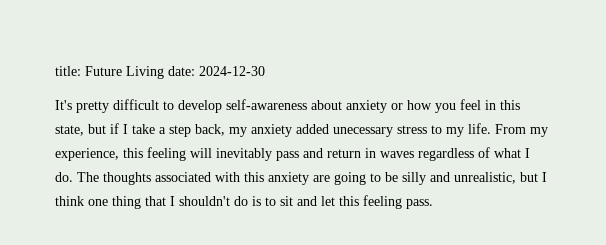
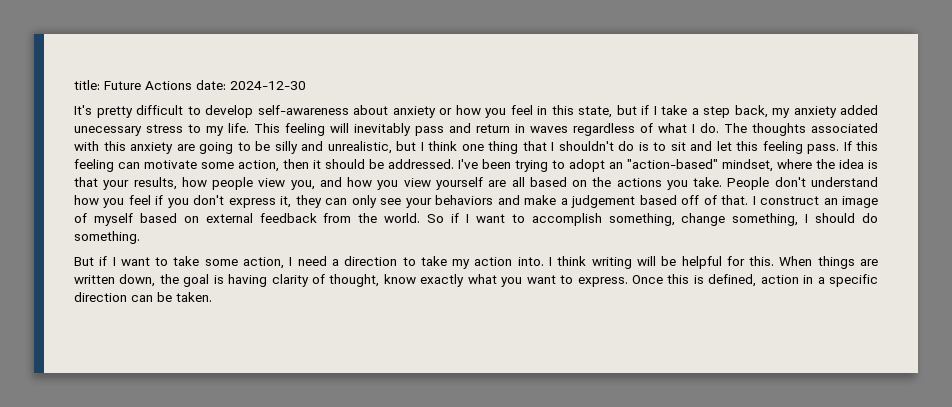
- title: Future Living date: 2024-12-30
+ title: Future Actions date: 2024-12-30
- From my experience, this feeling will inevitably pass and return in waves regardless of what I do.
+ This feeling will inevitably pass and return in waves regardless of what I do.
+ If this feeling can motivate some action, then it should be addressed. I've been trying to adopt an "action-based" mindset, where the idea is that your results, how people view you, and how you view yourself are all based on the actions you take. People don't understand how you feel if you don't express it, they can only see your behaviors and make a judgement based off of that. I construct an image of myself based on external feedback from the world. So if I want to accomplish something, change something, I should do something.
+ But if I want to take some action, I need a direction to take my action into. I think writing will be helpful for this. When things are written down, the goal is having clarity of thought, know exactly what you want to express. Once this is defined, action in a specific direction can be taken.

